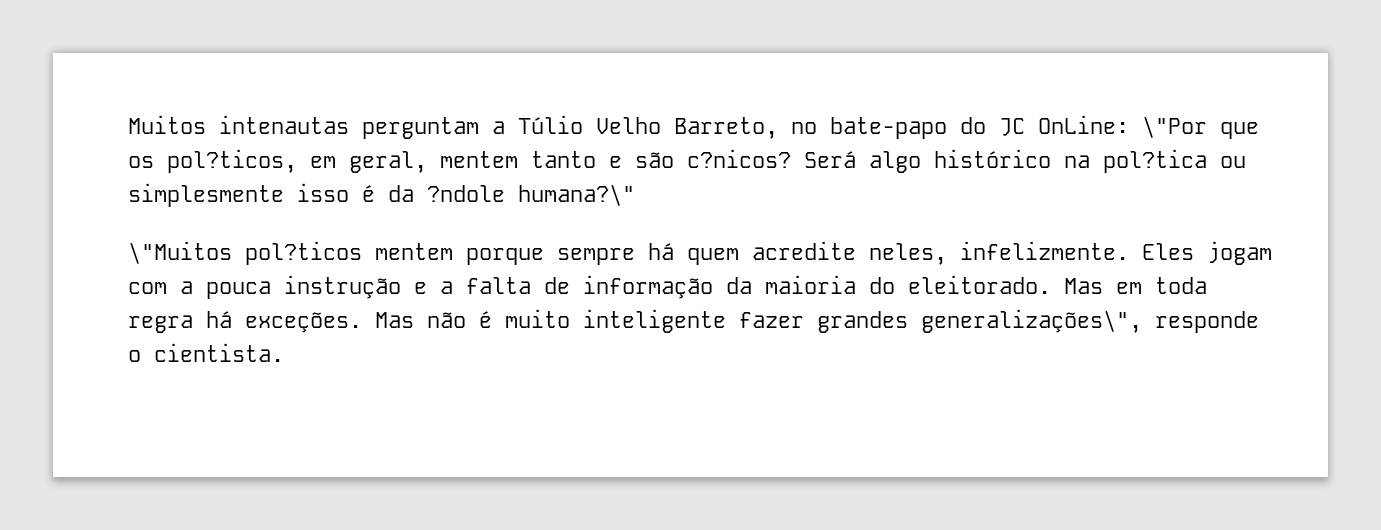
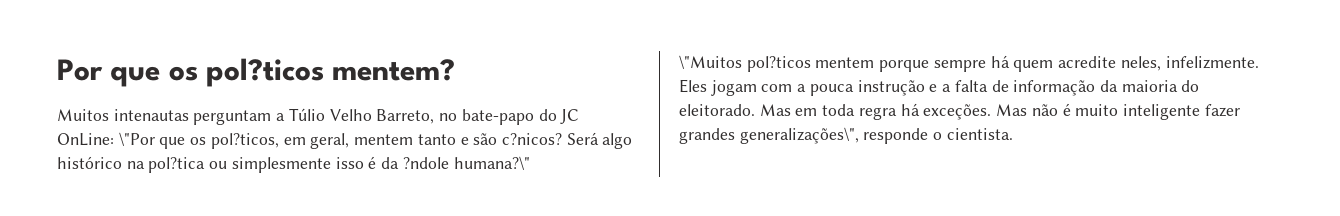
+ Por que os pol?ticos mentem?

